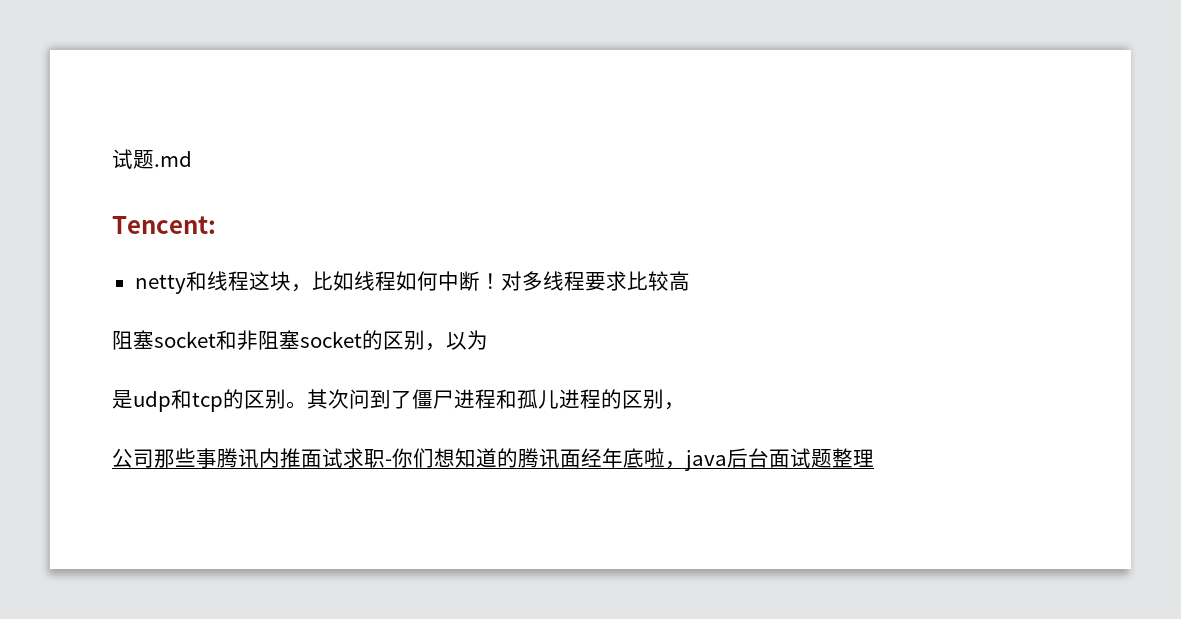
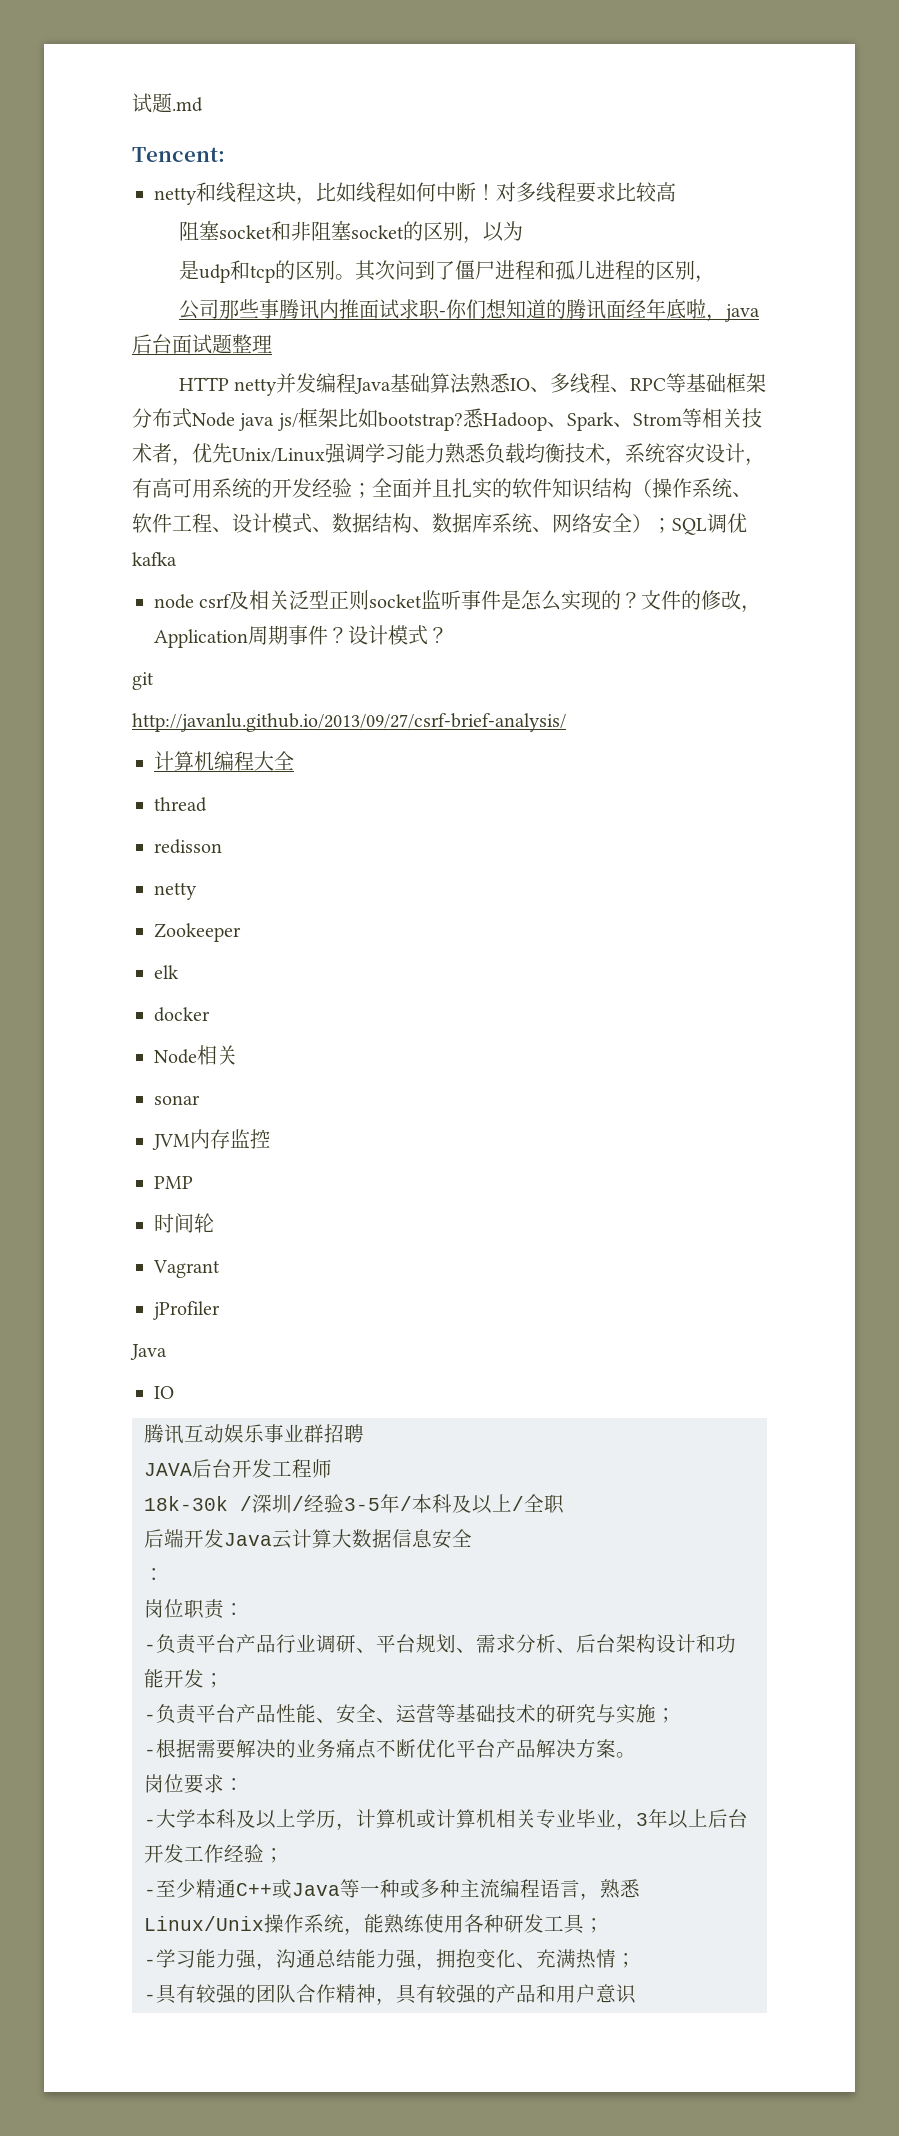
+ HTTP netty并发编程Java基础算法熟悉IO、多线程、RPC等基础框架分布式Node java js/框架比如bootstrap?悉Hadoop、Spark、Strom等相关技术者，优先Unix/Linux强调学习能力熟悉负载均衡技术，系统容灾设计，有高可用系统的开发经验；全面并且扎实的软件知识结构（操作系统、软件工程、设计模式、数据结构、数据库系统、网络安全）；SQL调优kafka
+ node csrf及相关泛型正则socket监听事件是怎么实现的？文件的修改，Application周期事件？设计模式？
+ git
+ http://javanlu.github.io/2013/09/27/csrf-brief-analysis/
+ 计算机编程大全
+ thread
+ redisson
+ netty
+ Zookeeper
+ elk
+ docker
+ Node相关
+ sonar
+ JVM内存监控
+ PMP
+ 时间轮
+ Vagrant
+ jProfiler
+ Java
+ IO
+ 腾讯互动娱乐事业群招聘
+ JAVA后台开发工程师
+ 18k-30k /深圳/经验3-5年/本科及以上/全职
+ 后端开发Java云计算大数据信息安全
+ ：
+ 岗位职责：
+ -负责平台产品行业调研、平台规划、需求分析、后台架构设计和功能开发；
+ -负责平台产品性能、安全、运营等基础技术的研究与实施；
+ -根据需要解决的业务痛点不断优化平台产品解决方案。
+ 岗位要求：
+ -大学本科及以上学历，计算机或计算机相关专业毕业，3年以上后台开发工作经验；
+ -至少精通C++或Java等一种或多种主流编程语言，熟悉Linux/Unix操作系统，能熟练使用各种研发工具；
+ -学习能力强，沟通总结能力强，拥抱变化、充满热情；
+ -具有较强的团队合作精神，具有较强的产品和用户意识

